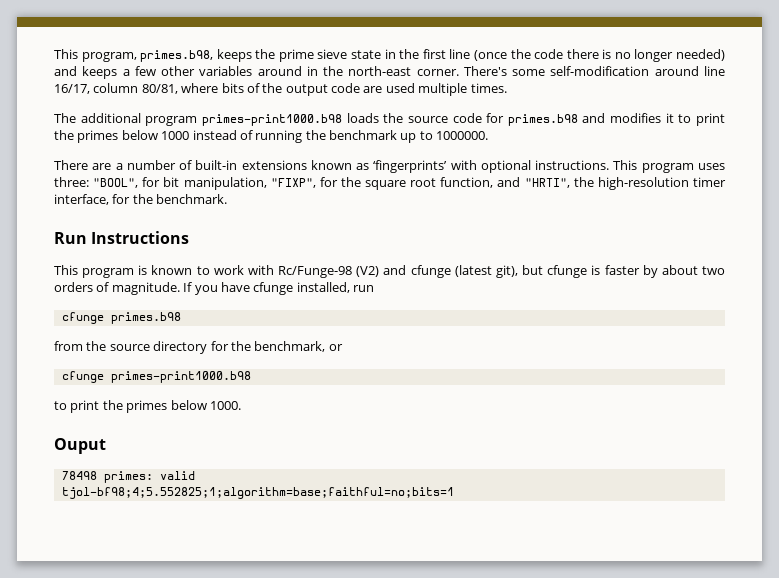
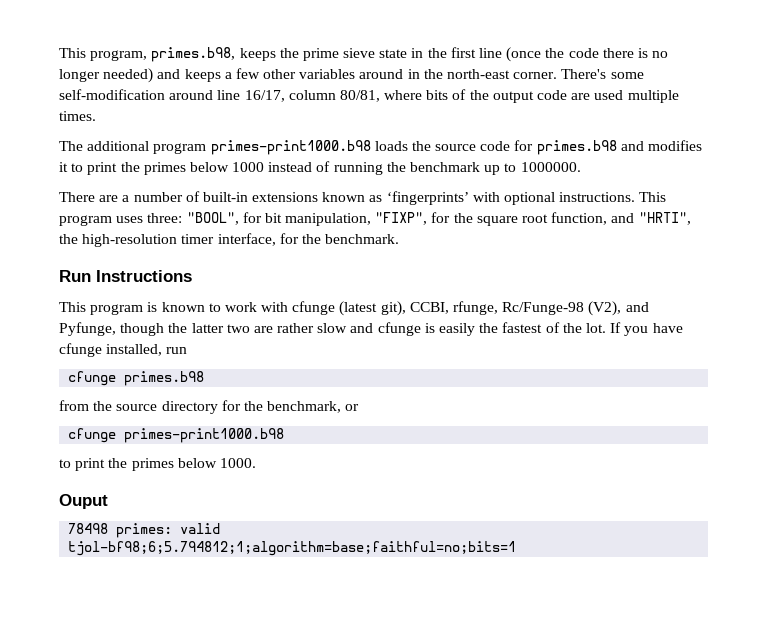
- This program is known to work with Rc/Funge-98 (V2) and cfunge (latest git), but cfunge is faster by about two orders of magnitude.
+ This program is known to work with cfunge (latest git), CCBI, rfunge, Rc/Funge-98 (V2), and Pyfunge, though the latter two are rather slow and cfunge is easily the fastest of the lot.
- tjol-bf98;4;5.552825;1;algorithm=base;faithful=no;bits=1
+ tjol-bf98;6;5.794812;1;algorithm=base;faithful=no;bits=1

